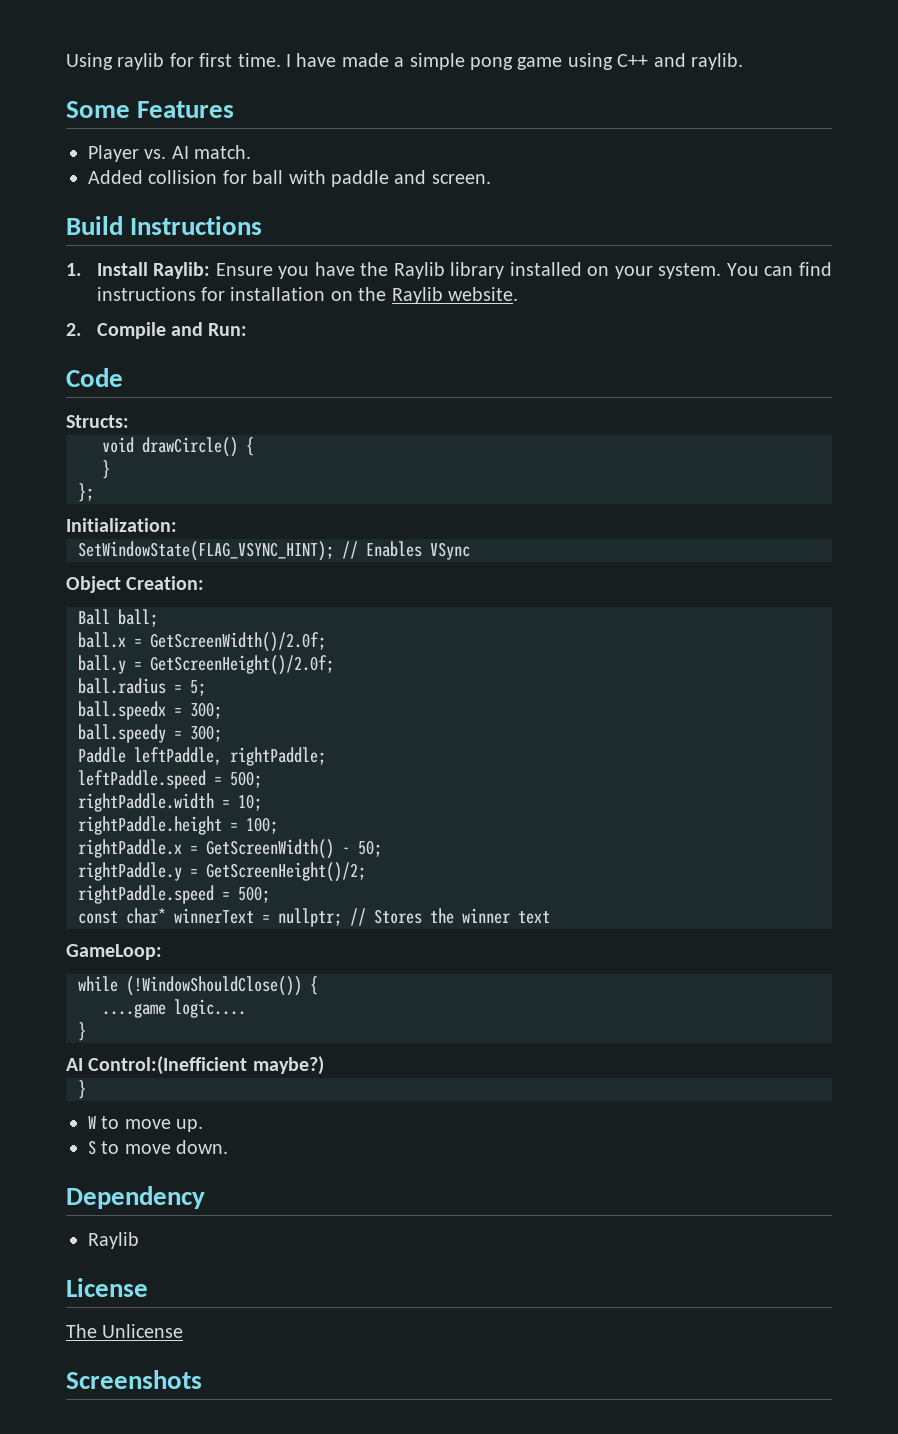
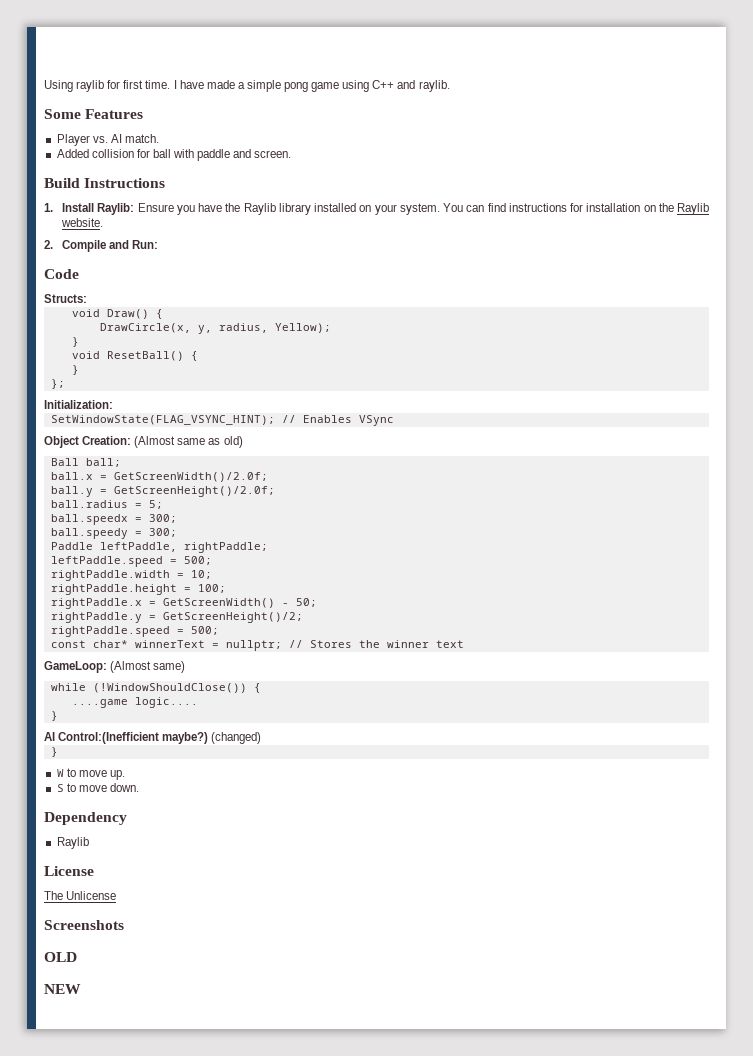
- void drawCircle() {
+ void Draw() {
+ DrawCircle(x, y, radius, Yellow);
+ }
+ void ResetBall() {
- Object Creation:
+ Object Creation: (Almost same as old)
- GameLoop:
+ GameLoop: (Almost same)
+ (changed)
+ OLD
+ NEW

